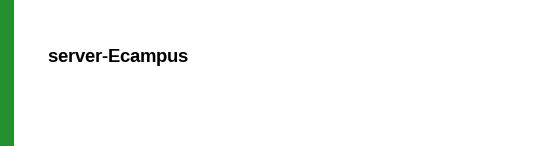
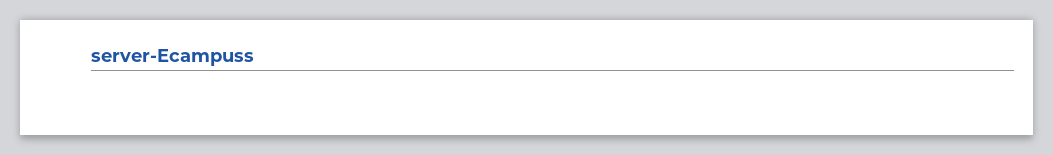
- server-Ecampus
+ server-Ecampuss

